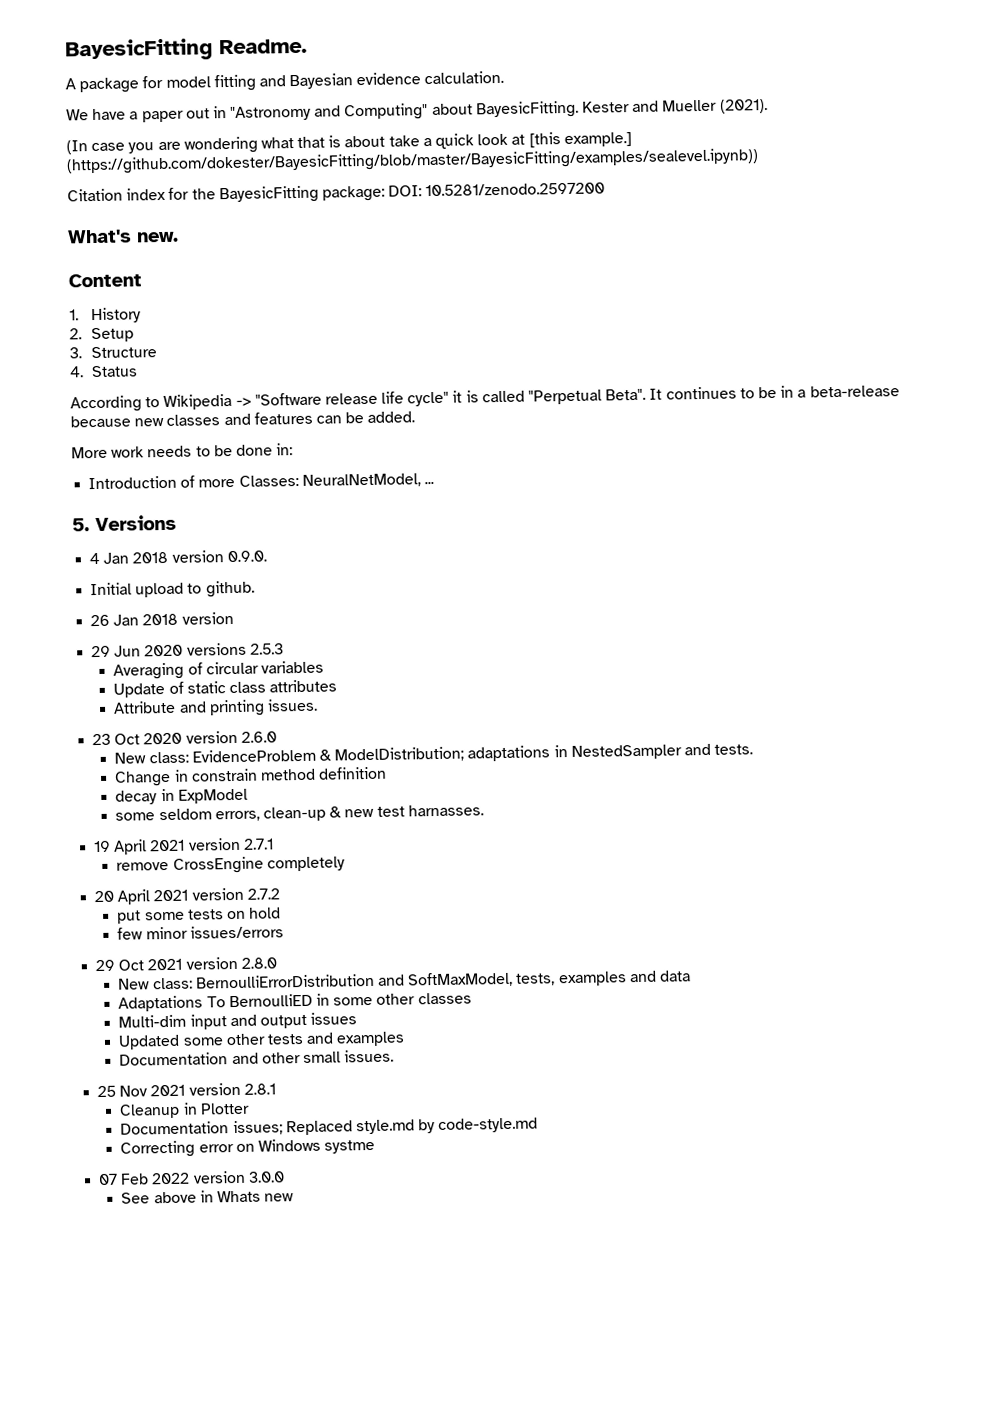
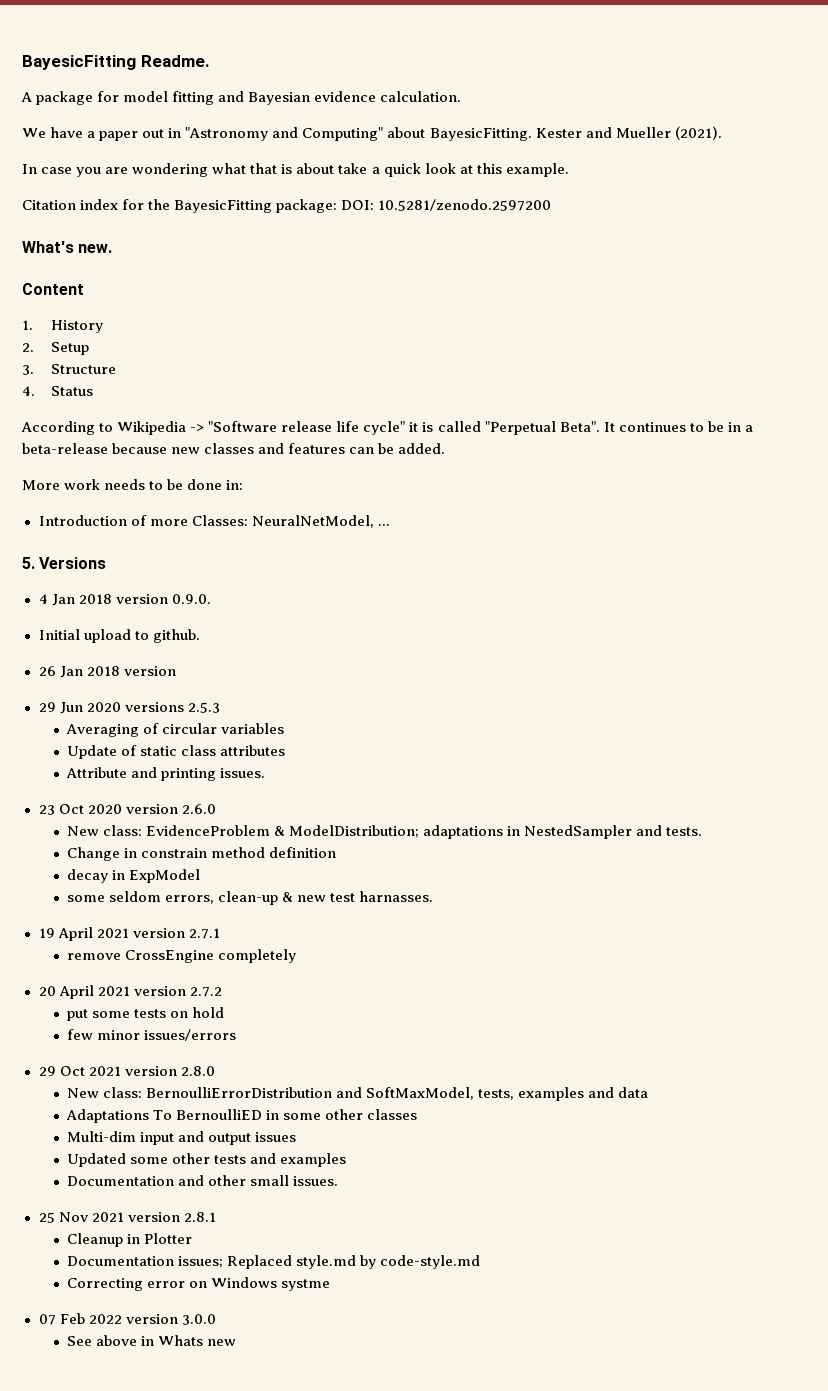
- (In case you are wondering what that is about take a quick look at [this example.] (https://github.com/dokester/BayesicFitting/blob/master/BayesicFitting/examples/sealevel.ipynb))
+ In case you are wondering what that is about take a quick look at this example.

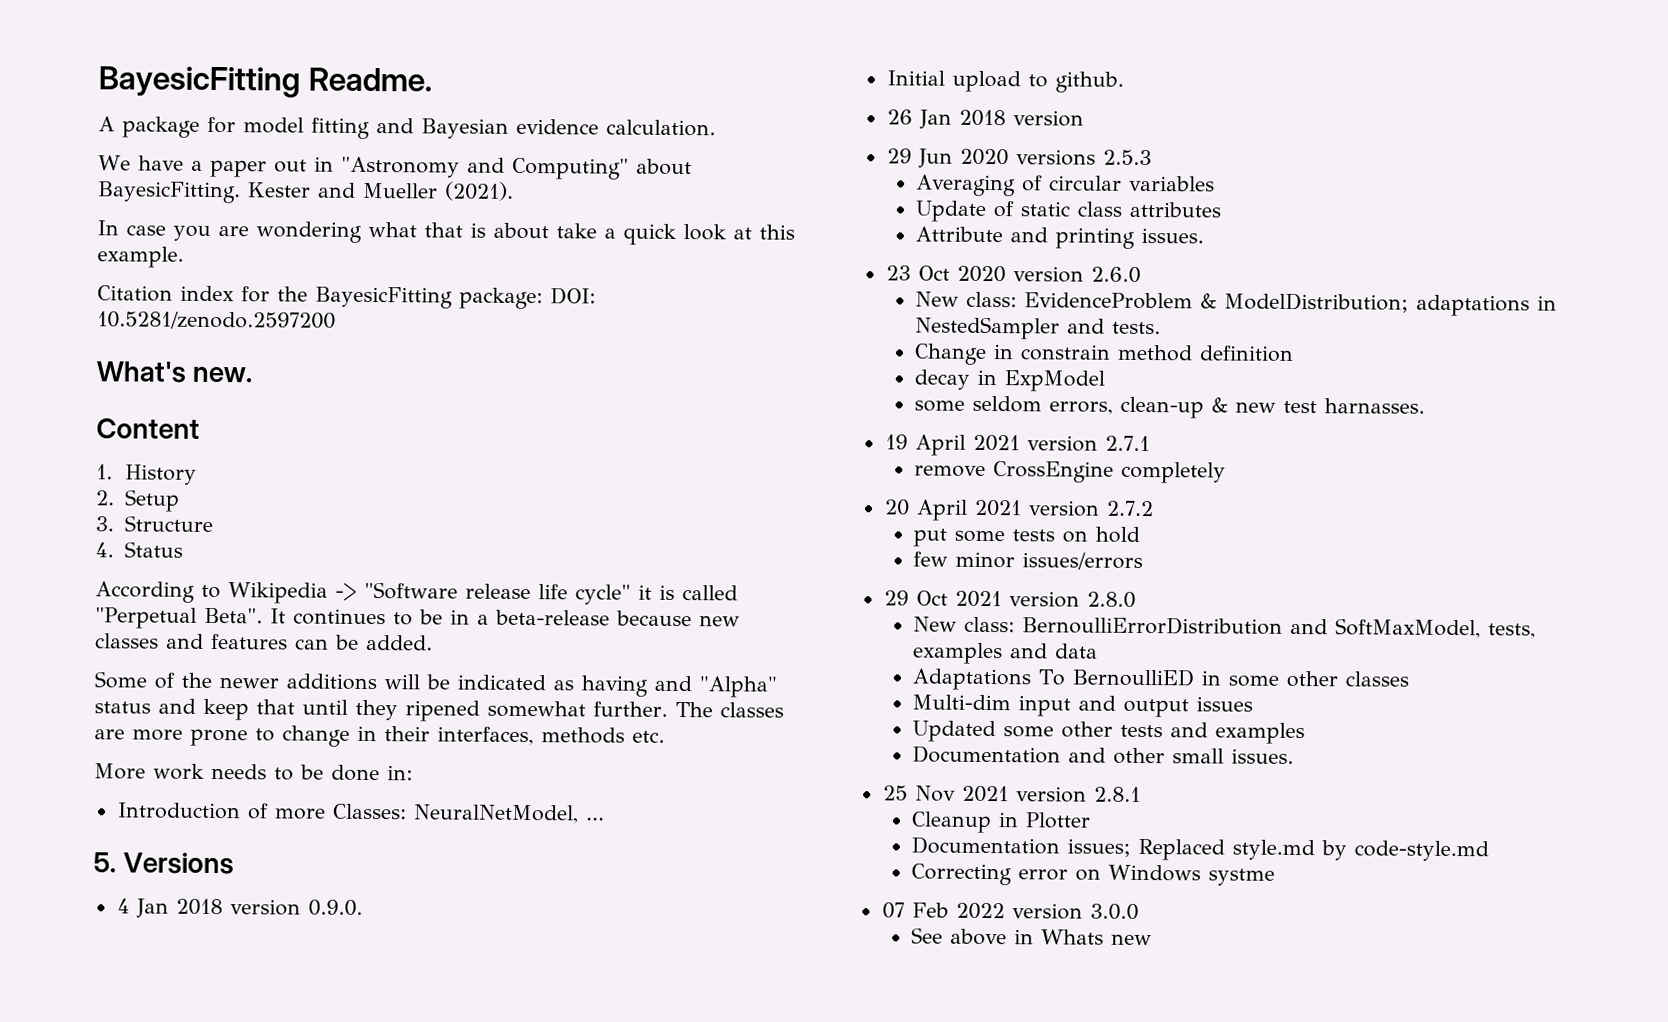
+ Some of the newer additions will be indicated as having and "Alpha" status and keep that until they ripened somewhat further. The classes are more prone to change in their interfaces, methods etc.

